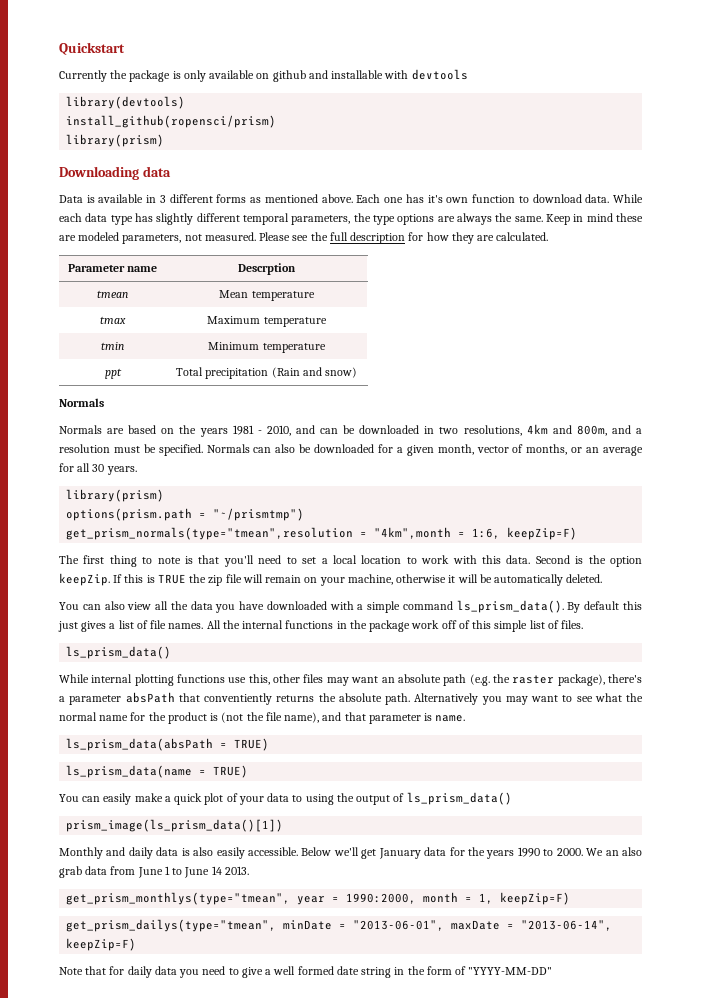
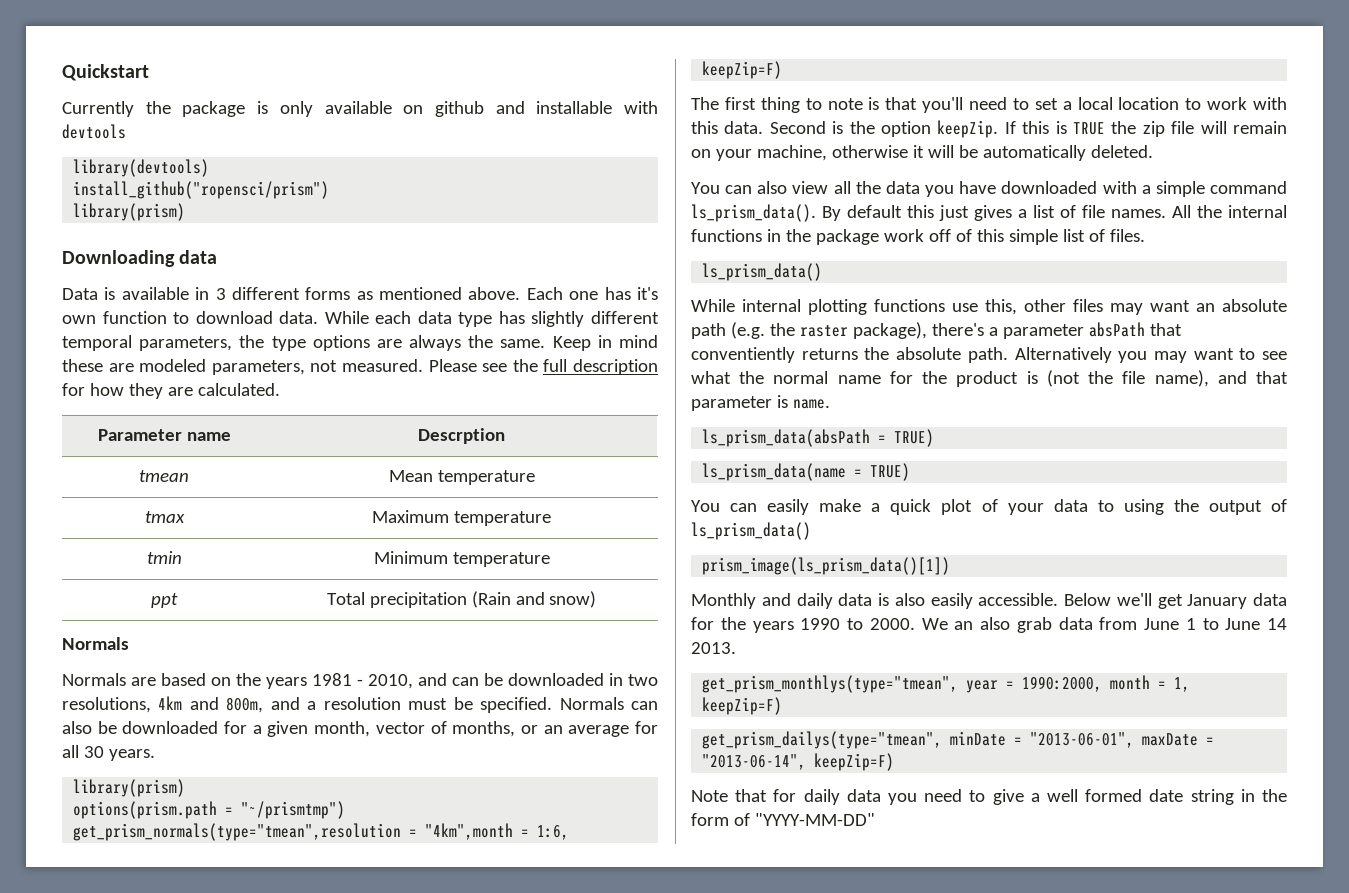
- install_github(ropensci/prism)
+ install_github("ropensci/prism")

